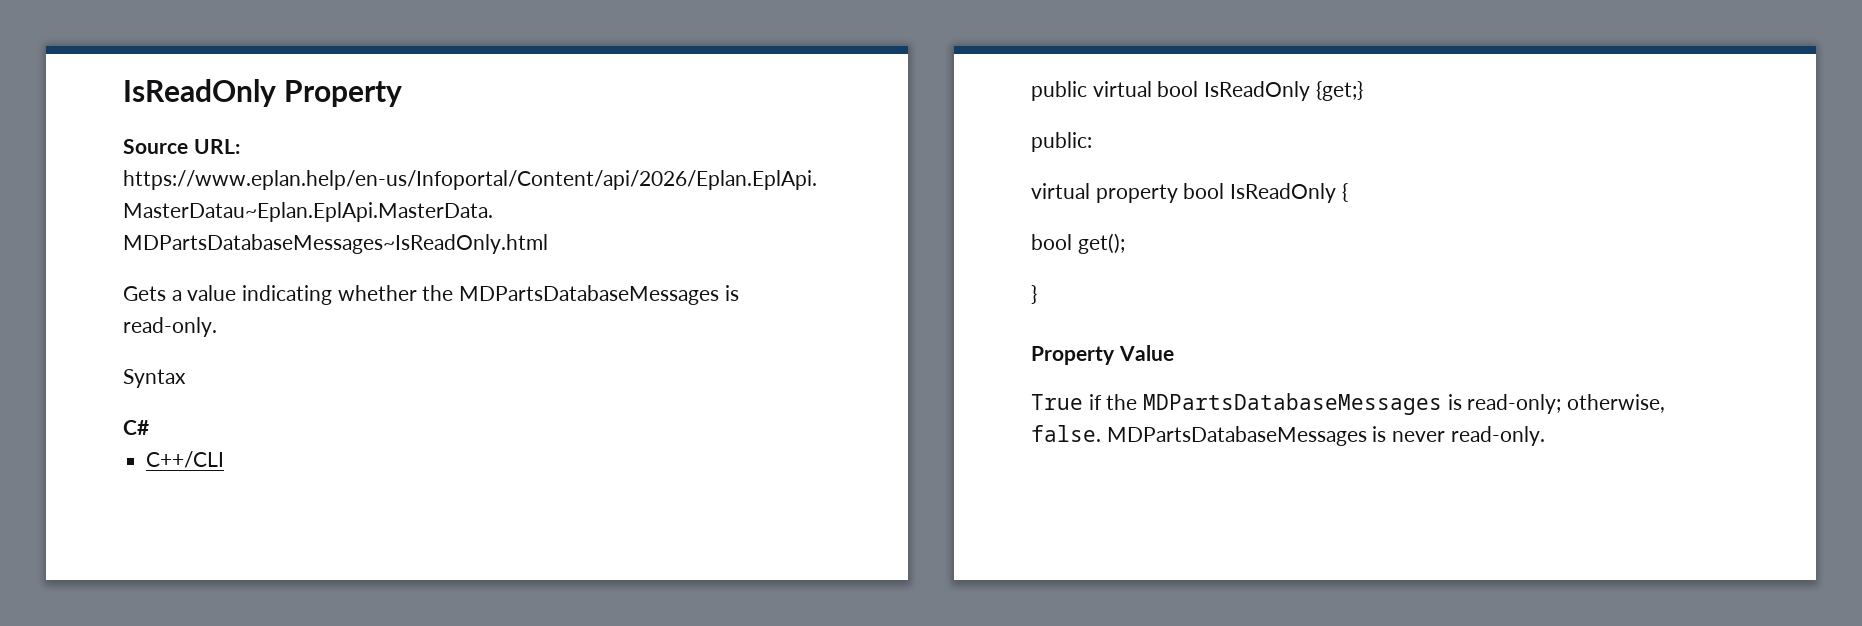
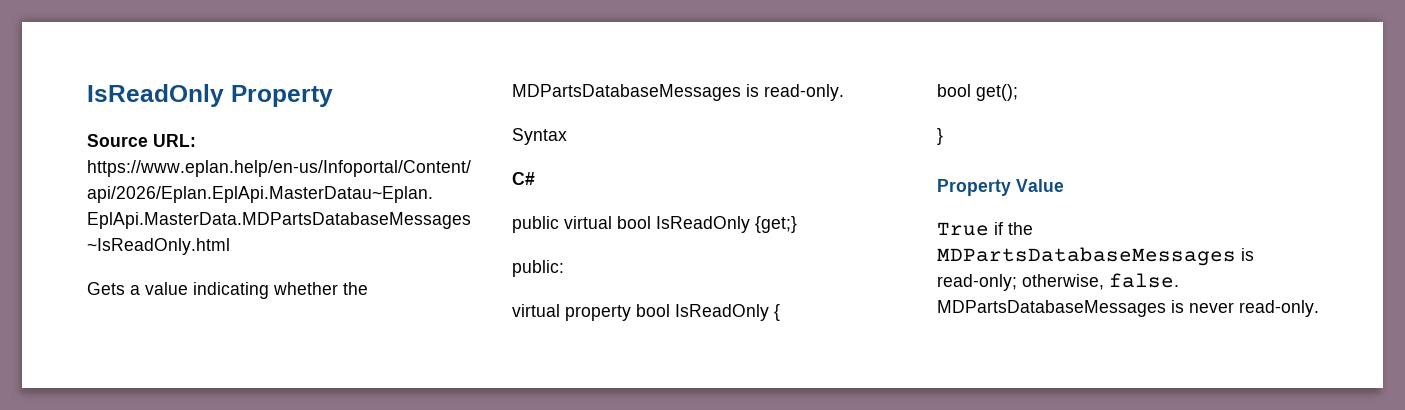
- C++/CLI

